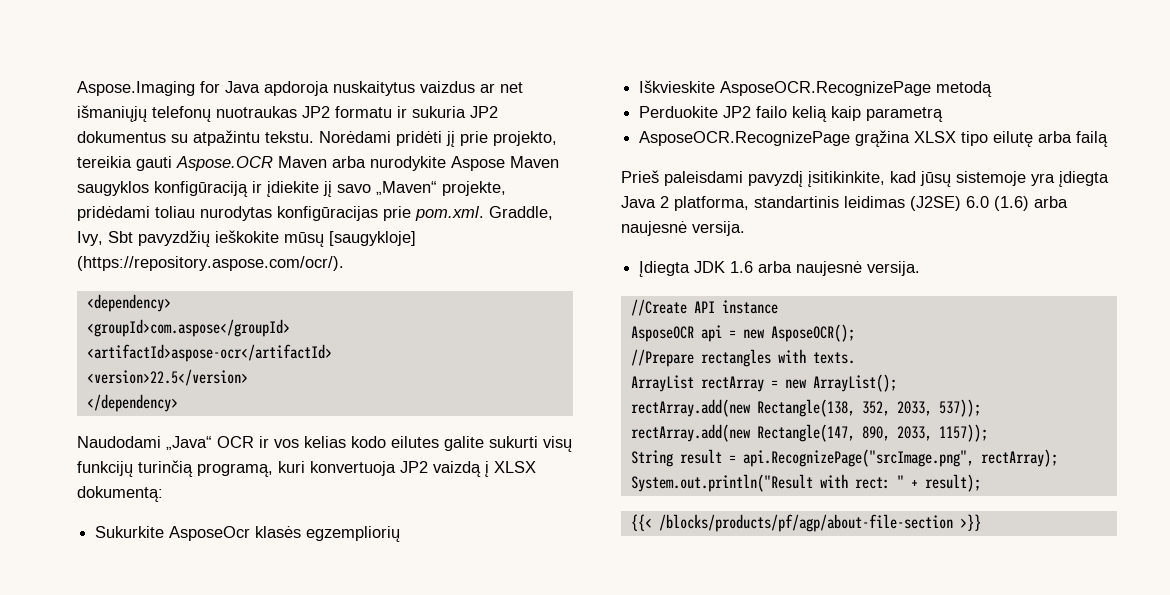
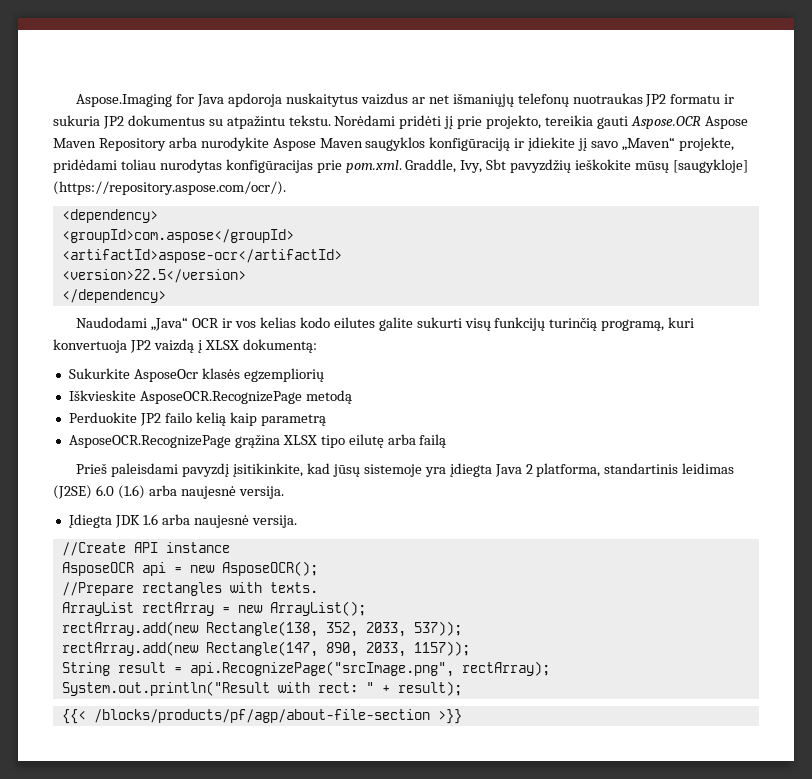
- Norėdami pridėti jį prie projekto, tereikia gauti Aspose.OCR Maven arba nurodykite Aspose Maven saugyklos konfigūraciją ir įdiekite jį savo „Maven“ projekte, pridėdami toliau nurodytas konfigūracijas prie pom.xml. Graddle, Ivy, Sbt pavyzdžių ieškokite mūsų [saugykloje] (https://repository.aspose.com/ocr/).
+ Norėdami pridėti jį prie projekto, tereikia gauti Aspose.OCR Aspose Maven Repository arba nurodykite Aspose Maven saugyklos konfigūraciją ir įdiekite jį savo „Maven“ projekte, pridėdami toliau nurodytas konfigūracijas prie pom.xml. Graddle, Ivy, Sbt pavyzdžių ieškokite mūsų [saugykloje] (https://repository.aspose.com/ocr/).

